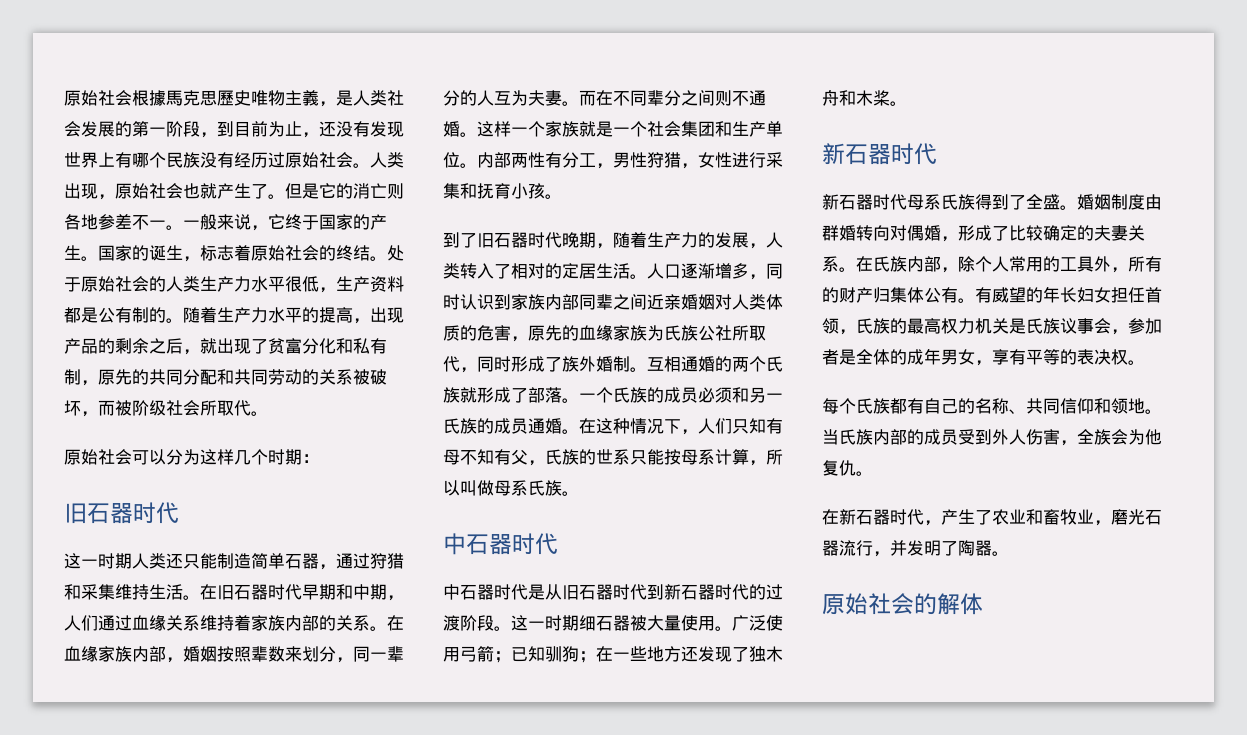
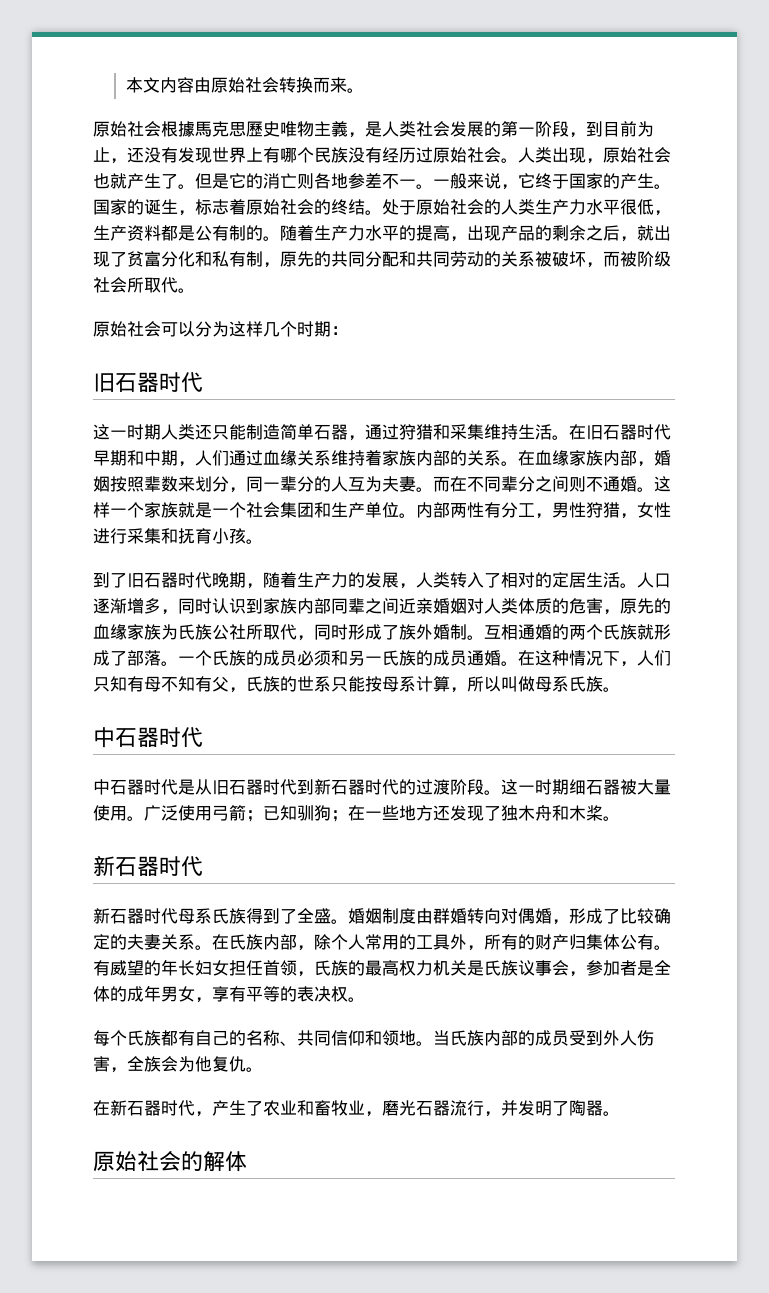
+ 本文内容由原始社会转换而来。

